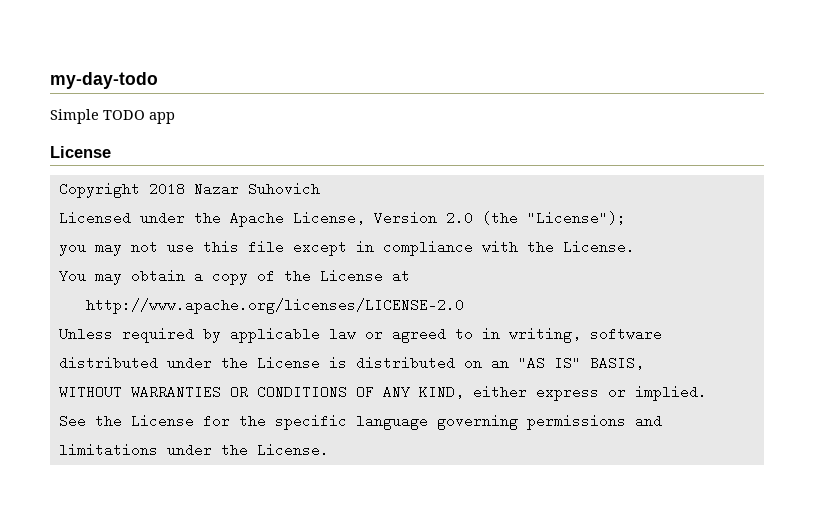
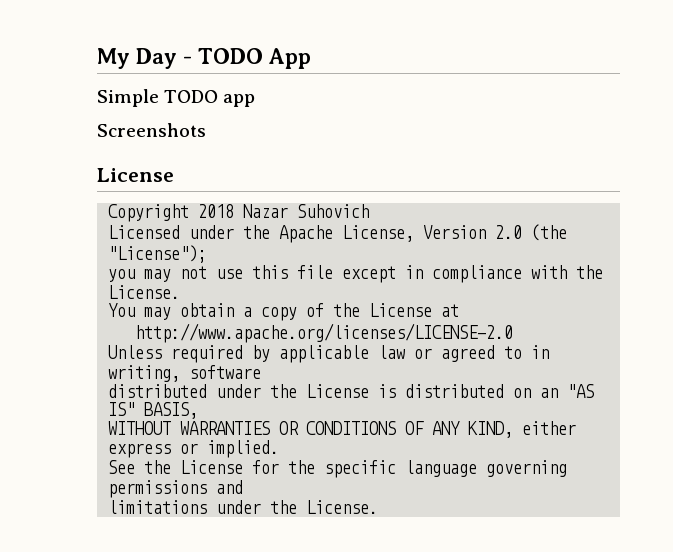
- my-day-todo
+ My Day - TODO App
+ Screenshots

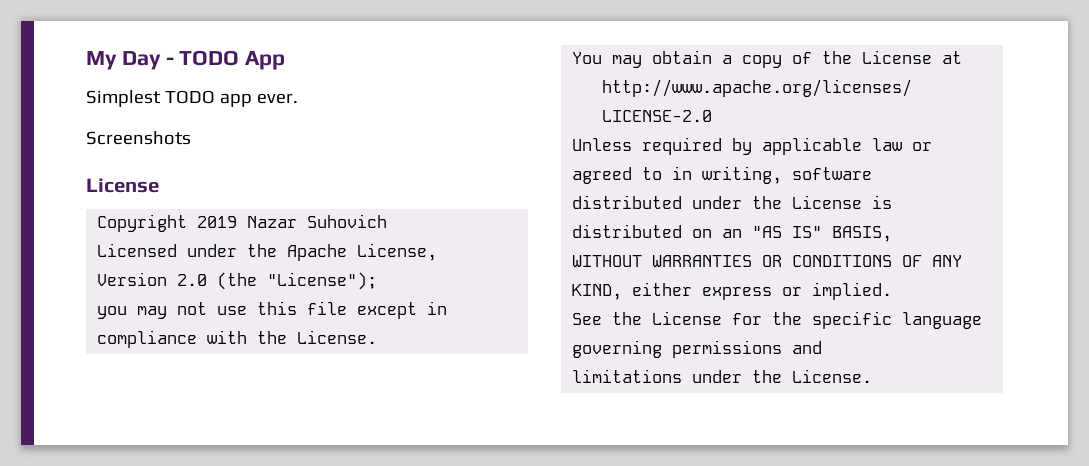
- Simple TODO app
+ Simplest TODO app ever.
- Copyright 2018 Nazar Suhovich
+ Copyright 2019 Nazar Suhovich

